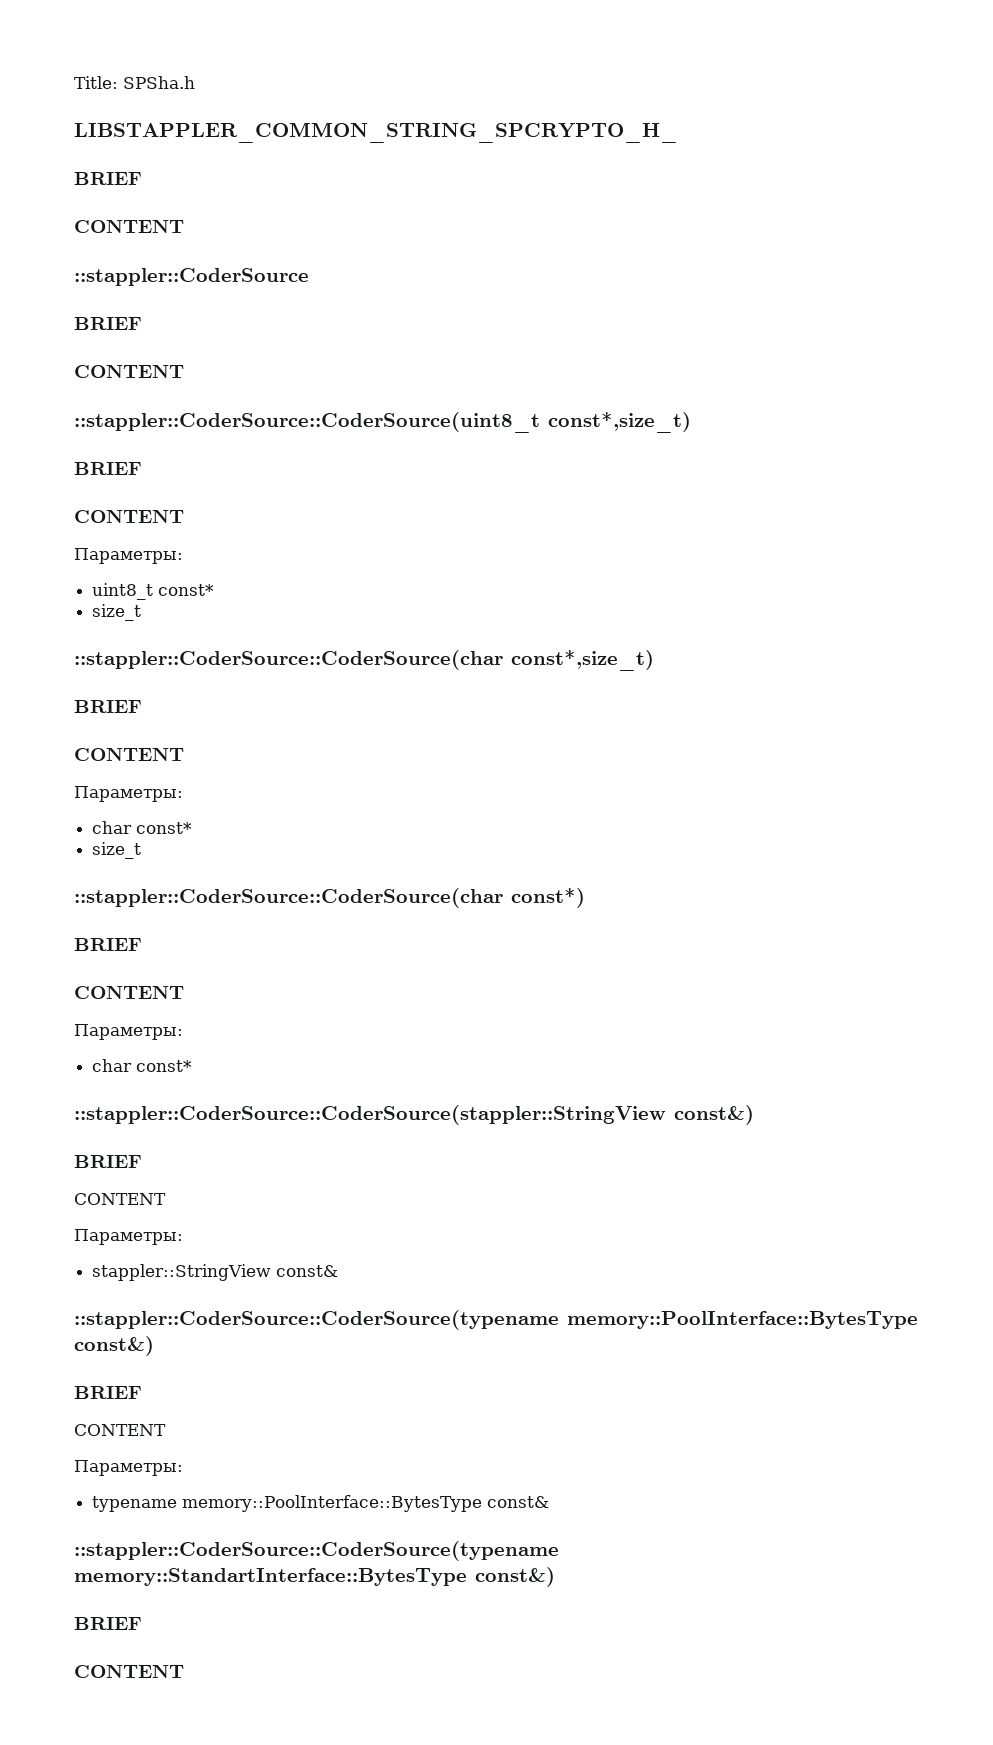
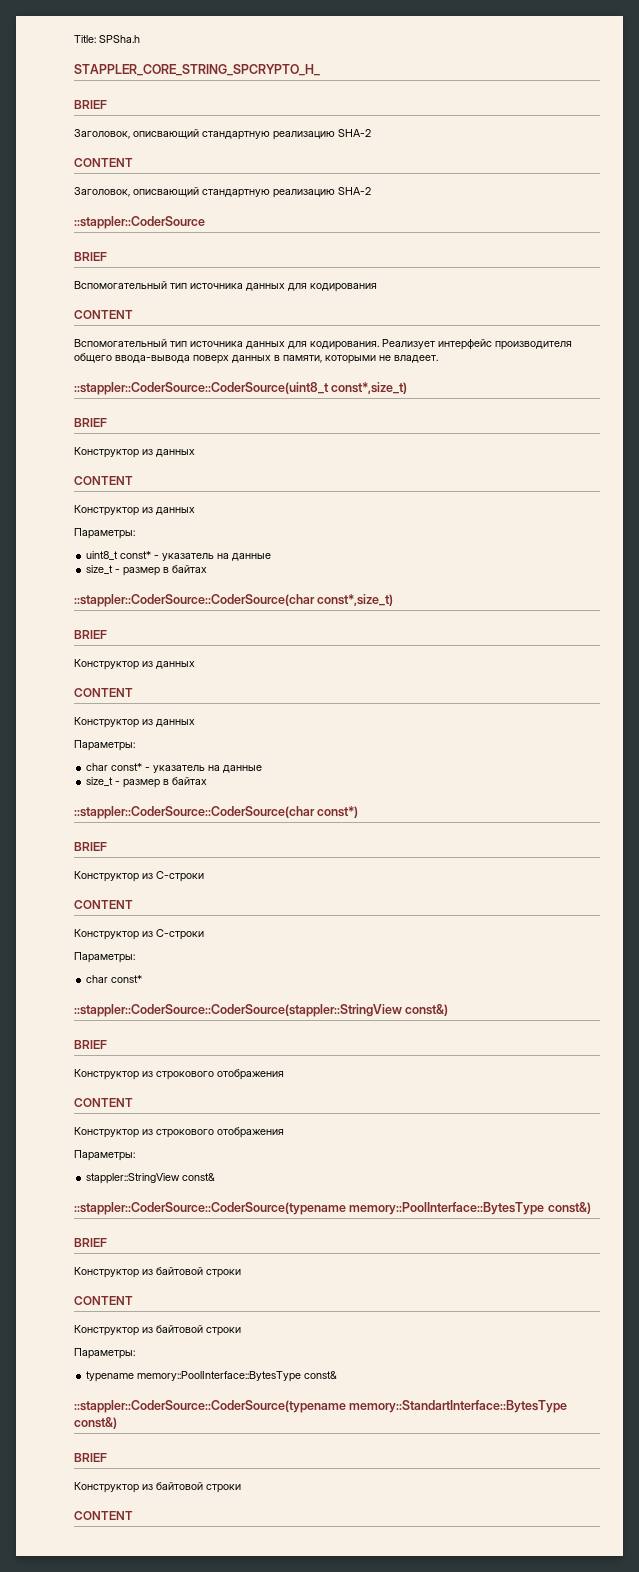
- LIBSTAPPLER_COMMON_STRING_SPCRYPTO_H_
+ STAPPLER_CORE_STRING_SPCRYPTO_H_
  BRIEF
+ Заголовок, описвающий стандартную реализацию SHA-2
  CONTENT
+ Заголовок, описвающий стандартную реализацию SHA-2
  ::stappler::CoderSource
  BRIEF
+ Вспомогательный тип источника данных для кодирования
  CONTENT
+ Вспомогательный тип источника данных для кодирования. Реализует интерфейс производителя общего ввода-вывода поверх данных в памяти, которыми не владеет.
  ::stappler::CoderSource::CoderSource(uint8_t const*,size_t)
  BRIEF
+ Конструктор из данных
  CONTENT
+ Конструктор из данных
  Параметры:
- uint8_t const*
- size_t
+ uint8_t const* - указатель на данные
+ size_t - размер в байтах
  ::stappler::CoderSource::CoderSource(char const*,size_t)
  BRIEF
+ Конструктор из данных
  CONTENT
+ Конструктор из данных
  Параметры:
- char const*
- size_t
+ char const* - указатель на данные
+ size_t - размер в байтах
  ::stappler::CoderSource::CoderSource(char const*)
  BRIEF
+ Конструктор из С-строки
  CONTENT
+ Конструктор из С-строки
  ::stappler::CoderSource::CoderSource(stappler::StringView const&)
  BRIEF
+ Конструктор из строкового отображения
  CONTENT
+ Конструктор из строкового отображения
  ::stappler::CoderSource::CoderSource(typename memory::PoolInterface::BytesType const&)
  BRIEF
+ Конструктор из байтовой строки
  CONTENT
+ Конструктор из байтовой строки
  ::stappler::CoderSource::CoderSource(typename memory::StandartInterface::BytesType const&)
  BRIEF
+ Конструктор из байтовой строки

